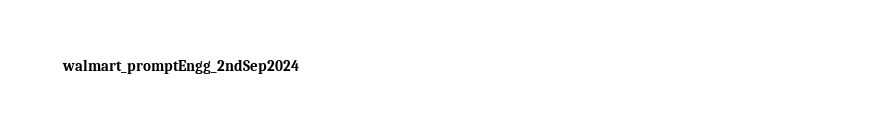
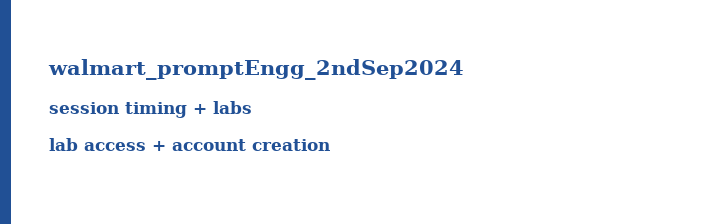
+ session timing + labs
+ lab access + account creation

